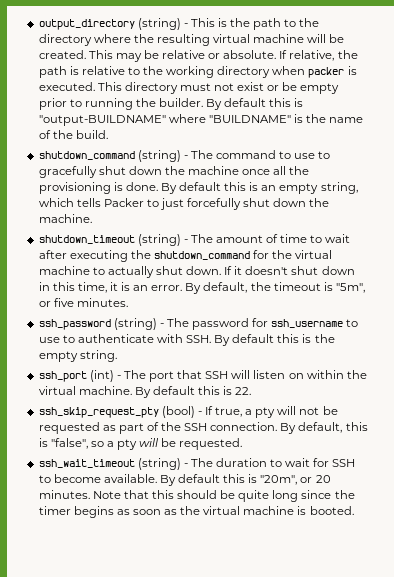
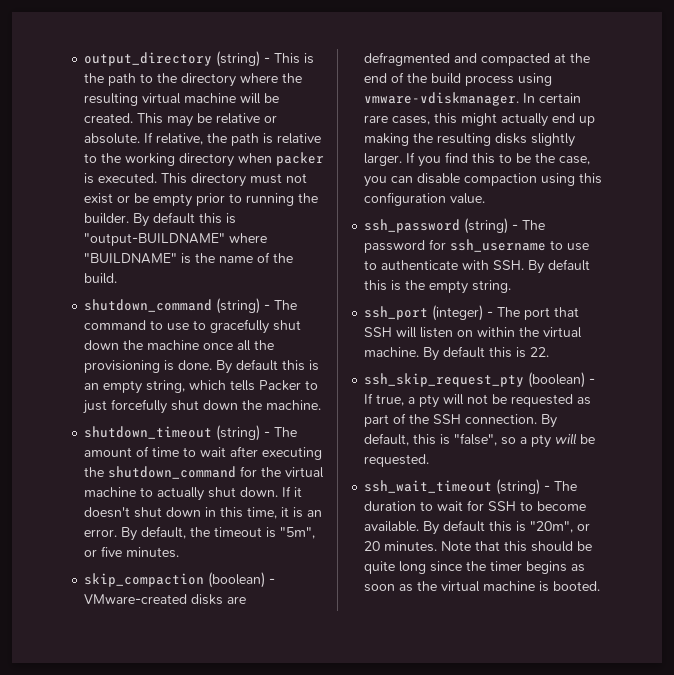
+ skip_compaction (boolean) - VMware-created disks are defragmented and compacted at the end of the build process using vmware-vdiskmanager. In certain rare cases, this might actually end up making the resulting disks slightly larger. If you find this to be the case, you can disable compaction using this configuration value.
- ssh_port (int) - The port that SSH will listen on within the virtual machine.
+ ssh_port (integer) - The port that SSH will listen on within the virtual machine.
- ssh_skip_request_pty (bool) - If true, a pty will not be requested as part of the SSH connection.
+ ssh_skip_request_pty (boolean) - If true, a pty will not be requested as part of the SSH connection.

